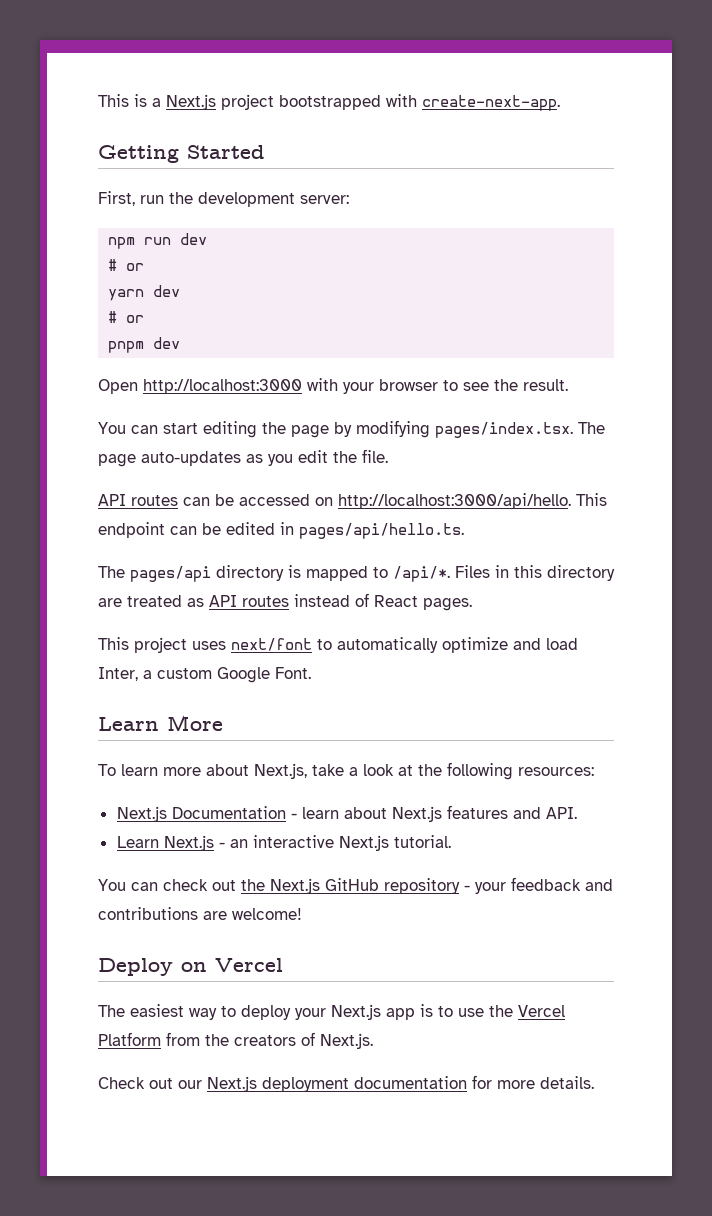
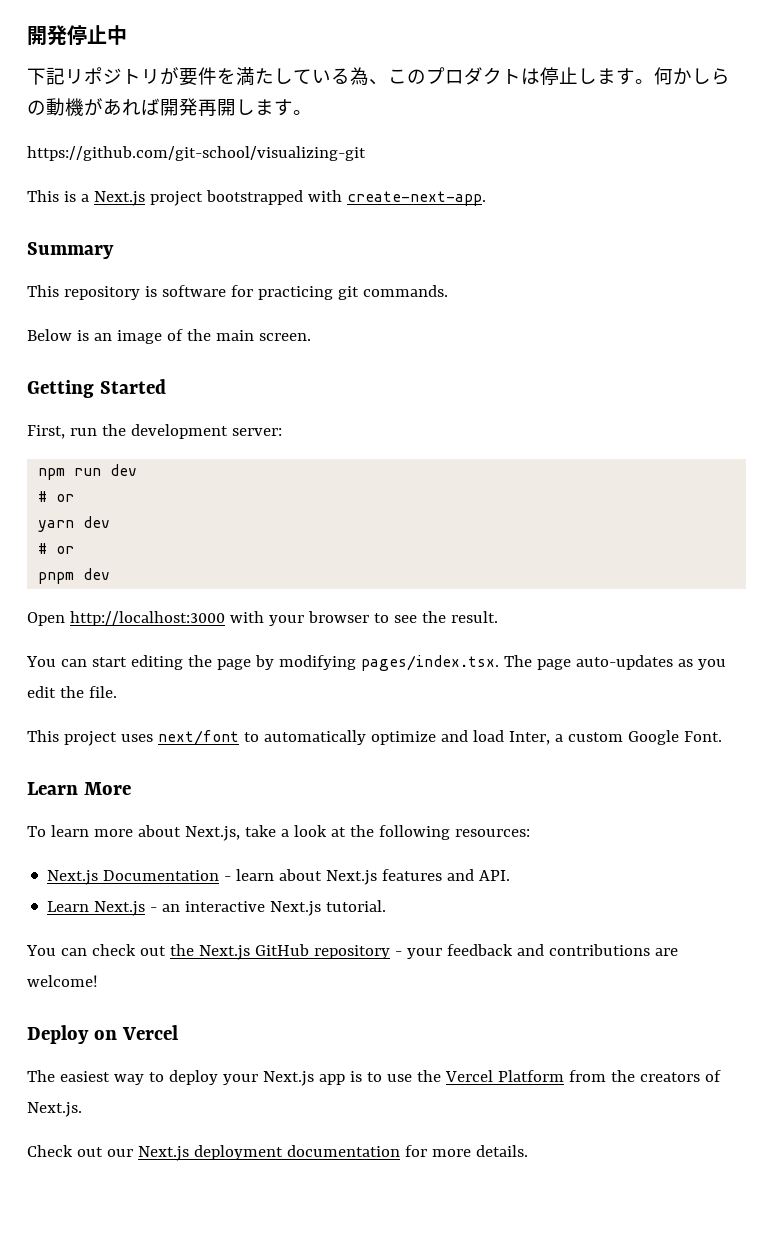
+ 開発停止中
+ 下記リポジトリが要件を満たしている為、このプロダクトは停止します。何かしらの動機があれば開発再開します。
+ https://github.com/git-school/visualizing-git
+ Summary
+ This repository is software for practicing git commands.
+ Below is an image of the main screen.
- API routes can be accessed on http://localhost:3000/api/hello. This endpoint can be edited in pages/api/hello.ts.
- The pages/api directory is mapped to /api/*. Files in this directory are treated as API routes instead of React pages.

